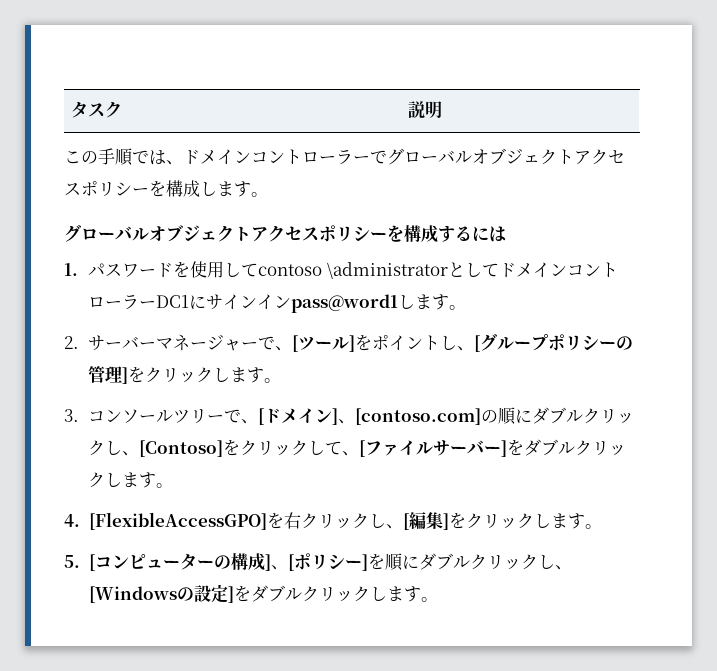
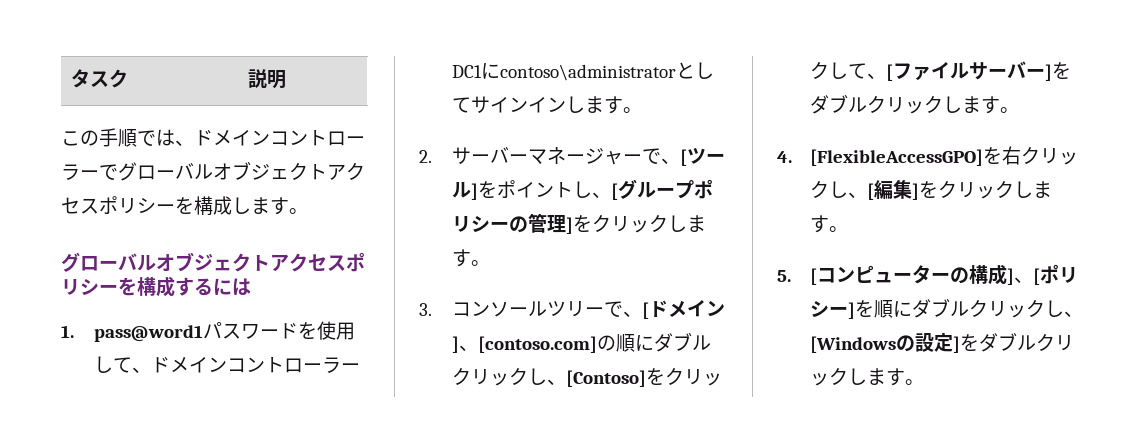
- 1.パスワードを使用してcontoso \administratorとしてドメインコントローラーDC1にサインインpass@word1します。
+ 1. pass@word1パスワードを使用して、ドメインコントローラーDC1にcontoso\administratorとしてサインインします。

